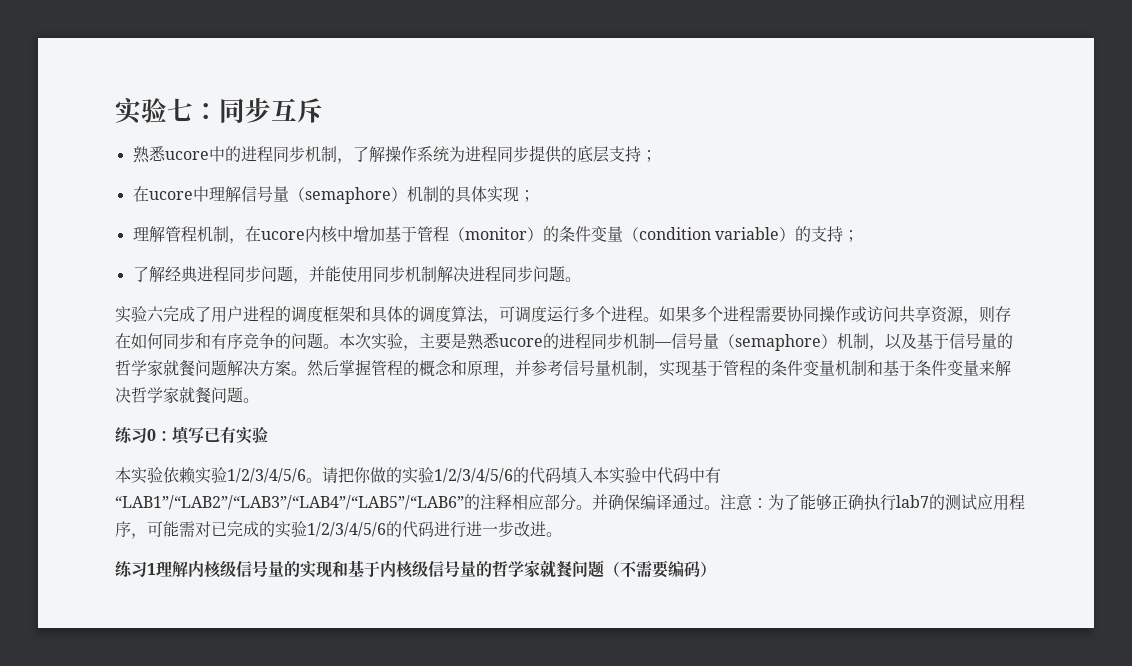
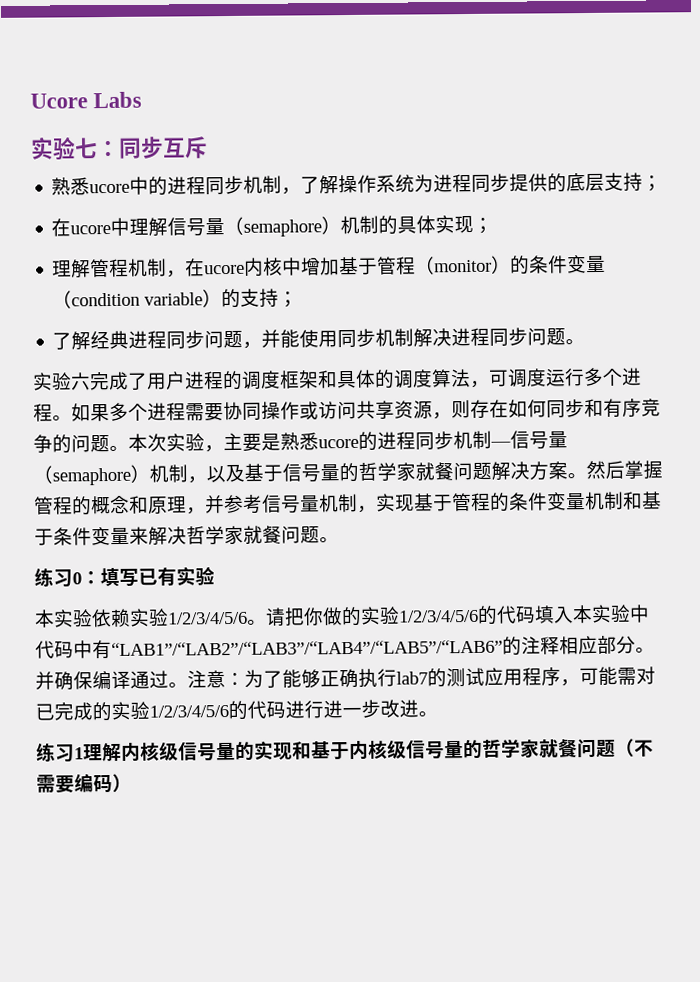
+ Ucore Labs

